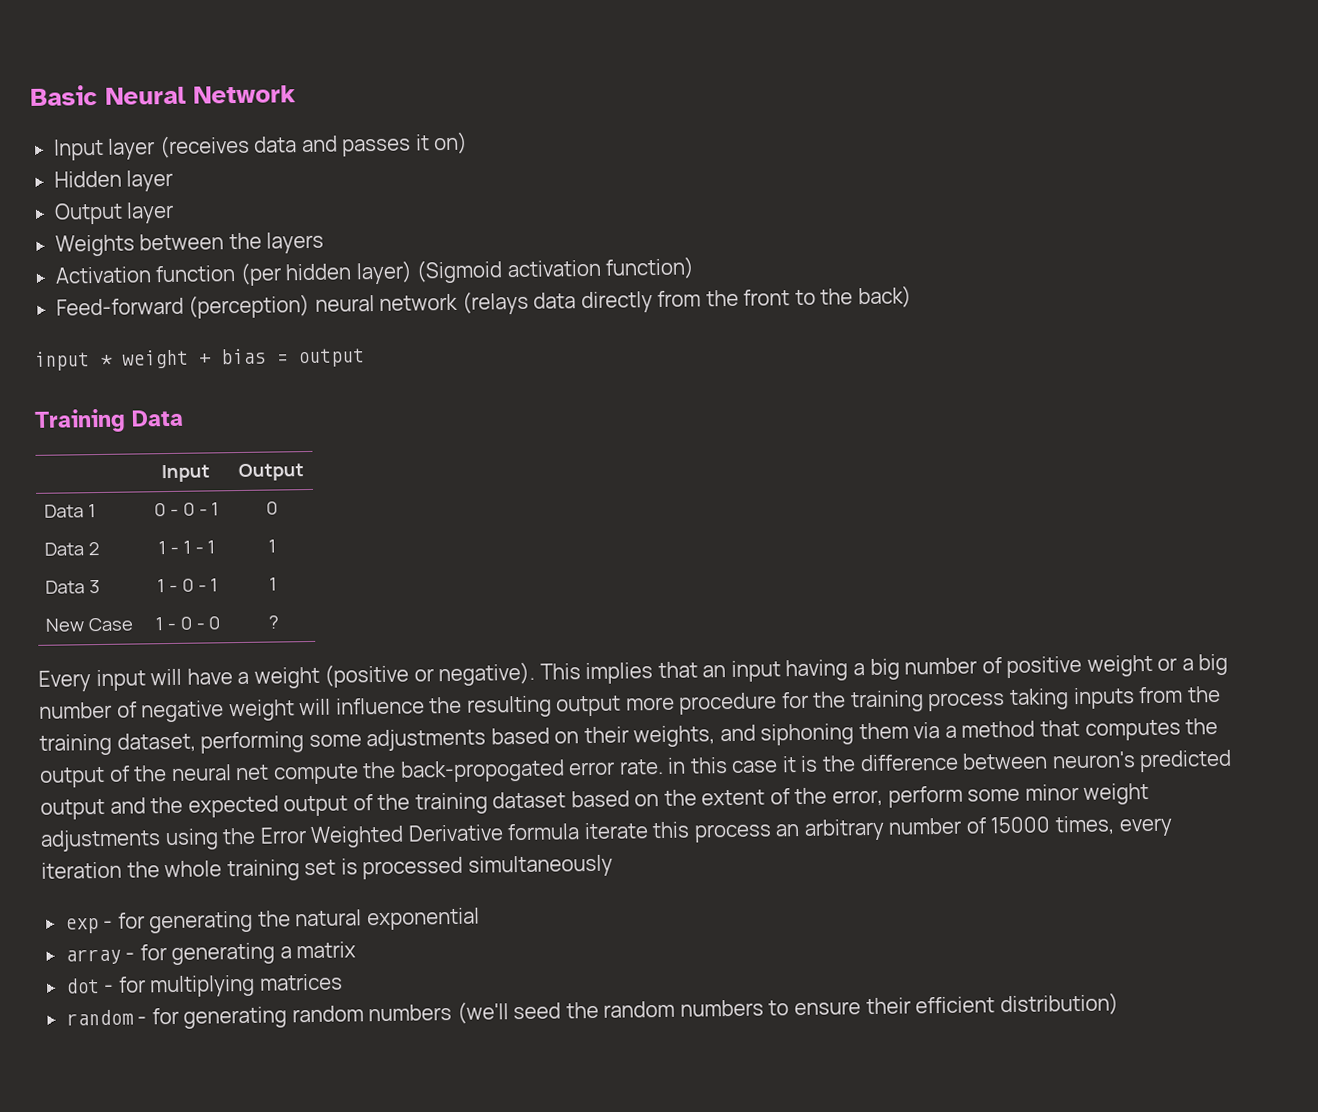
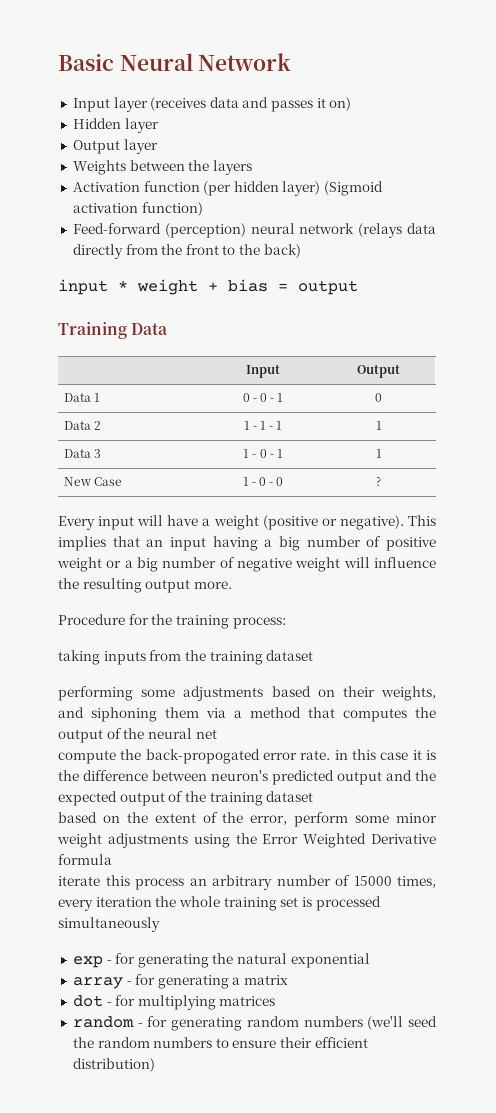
- This implies that an input having a big number of positive weight or a big number of negative weight will influence the resulting output more procedure for the training process taking inputs from the training dataset, performing some adjustments based on their weights, and siphoning them via a method that computes the output of the neural net compute the back-propogated error rate. in this case it is the difference between neuron's predicted output and the expected output of the training dataset based on the extent of the error, perform some minor weight adjustments using the Error Weighted Derivative formula iterate this process an arbitrary number of 15000 times, every iteration the whole training set is processed simultaneously
+ This implies that an input having a big number of positive weight or a big number of negative weight will influence the resulting output more.
+ Procedure for the training process:
+ taking inputs from the training dataset
+ performing some adjustments based on their weights, and siphoning them via a method that computes the output of the neural net
+ compute the back-propogated error rate. in this case it is the difference between neuron's predicted output and the expected output of the training dataset
+ based on the extent of the error, perform some minor weight adjustments using the Error Weighted Derivative formula
+ iterate this process an arbitrary number of 15000 times, every iteration the whole training set is processed simultaneously

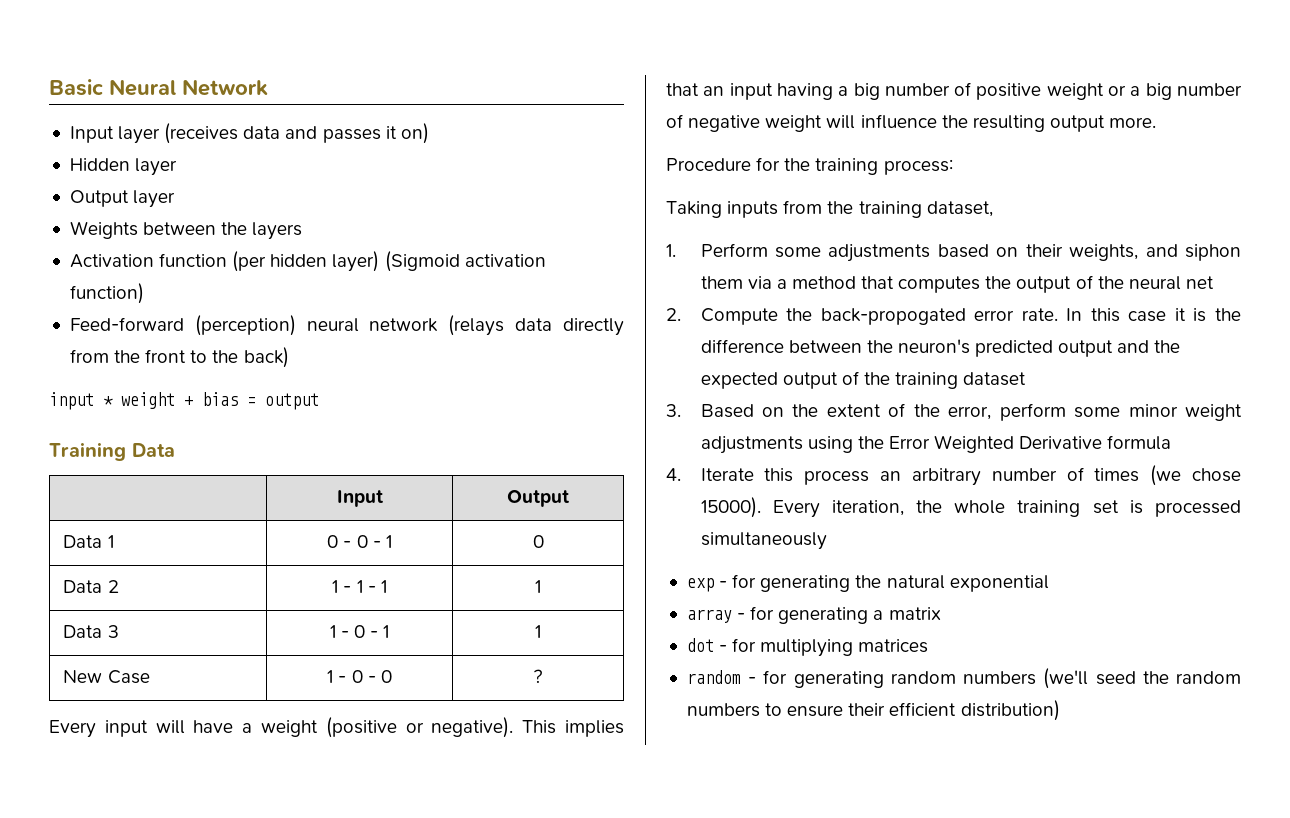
- taking inputs from the training dataset
- performing some adjustments based on their weights, and siphoning them via a method that computes the output of the neural net
+ Taking inputs from the training dataset,
+ 1. Perform some adjustments based on their weights, and siphon them via a method that computes the output of the neural net
- compute the back-propogated error rate. in this case it is the difference between neuron's predicted output and the expected output of the training dataset
+ 2. Compute the back-propogated error rate. In this case it is the difference between the neuron's predicted output and the expected output of the training dataset
- based on the extent of the error, perform some minor weight adjustments using the Error Weighted Derivative formula
+ 3. Based on the extent of the error, perform some minor weight adjustments using the Error Weighted Derivative formula
- iterate this process an arbitrary number of 15000 times, every iteration the whole training set is processed simultaneously
+ 4. Iterate this process an arbitrary number of times (we chose 15000). Every iteration, the whole training set is processed simultaneously

